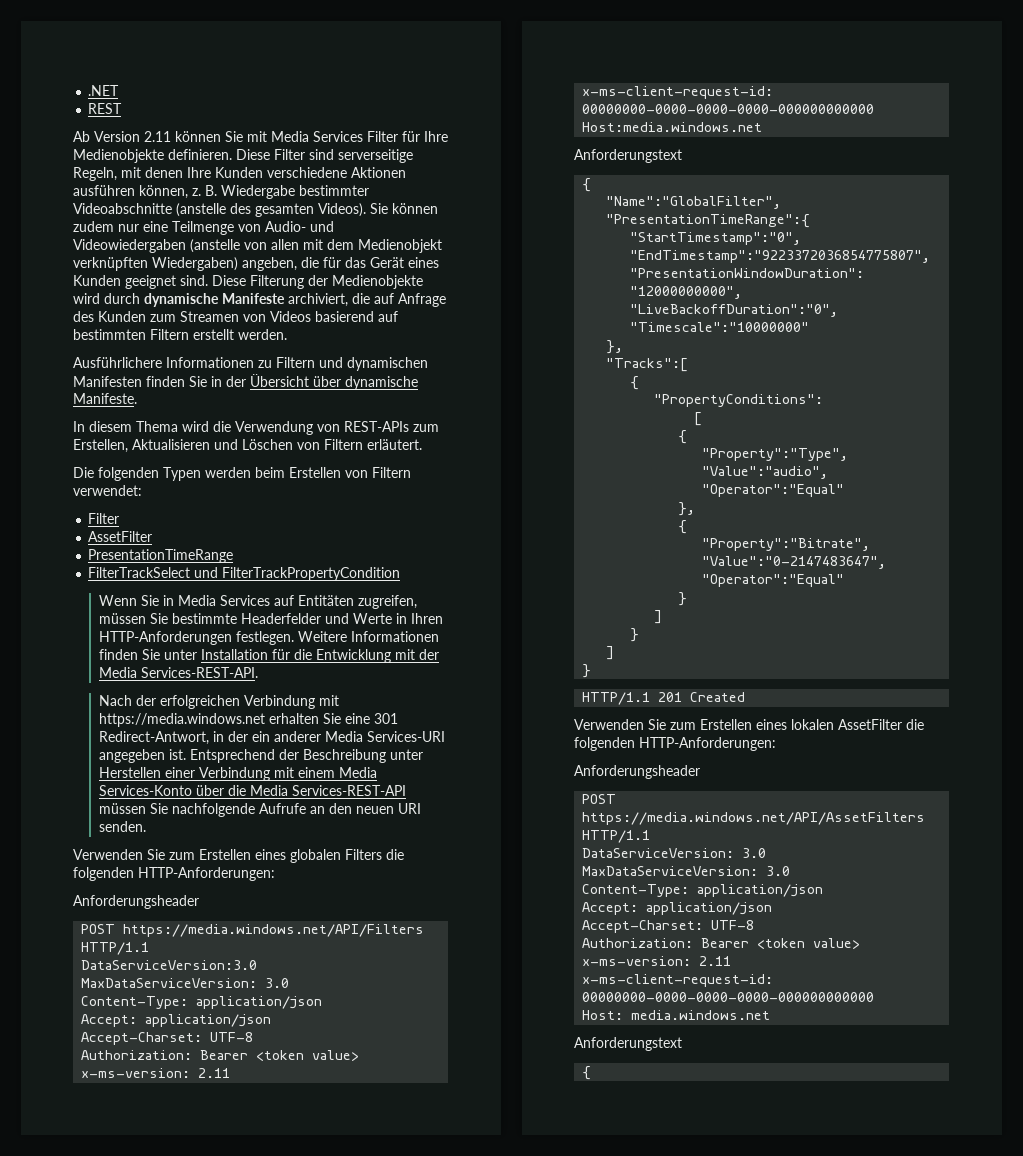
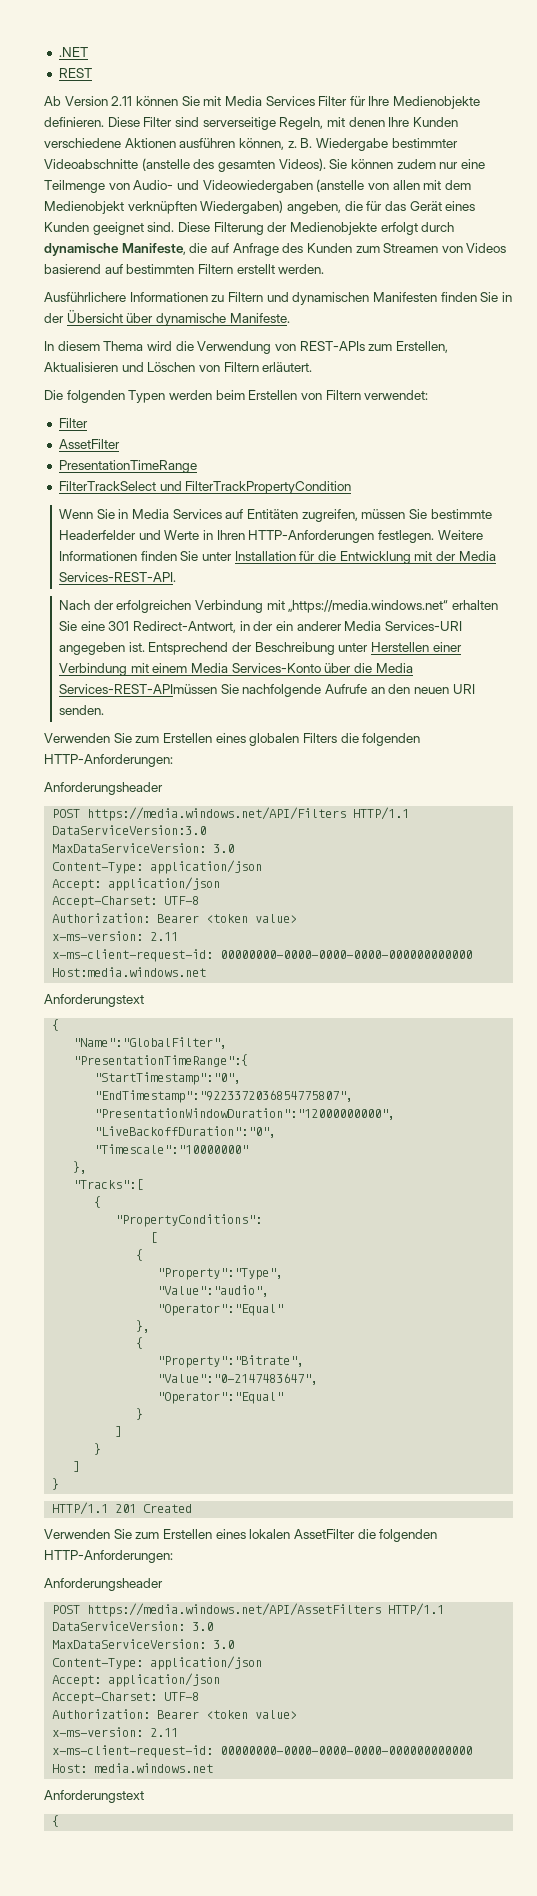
- Diese Filterung der Medienobjekte wird durch dynamische Manifeste archiviert, die auf Anfrage des Kunden zum Streamen von Videos basierend auf bestimmten Filtern erstellt werden.
+ Diese Filterung der Medienobjekte erfolgt durch dynamische Manifeste, die auf Anfrage des Kunden zum Streamen von Videos basierend auf bestimmten Filtern erstellt werden.
- Nach der erfolgreichen Verbindung mit https://media.windows.net erhalten Sie eine 301 Redirect-Antwort, in der ein anderer Media Services-URI angegeben ist.
+ Nach der erfolgreichen Verbindung mit „https://media.windows.net“ erhalten Sie eine 301 Redirect-Antwort, in der ein anderer Media Services-URI angegeben ist.
- Entsprechend der Beschreibung unter Herstellen einer Verbindung mit einem Media Services-Konto über die Media Services-REST-API müssen Sie nachfolgende Aufrufe an den neuen URI senden.
+ Entsprechend der Beschreibung unter Herstellen einer Verbindung mit einem Media Services-Konto über die Media Services-REST-APImüssen Sie nachfolgende Aufrufe an den neuen URI senden.

